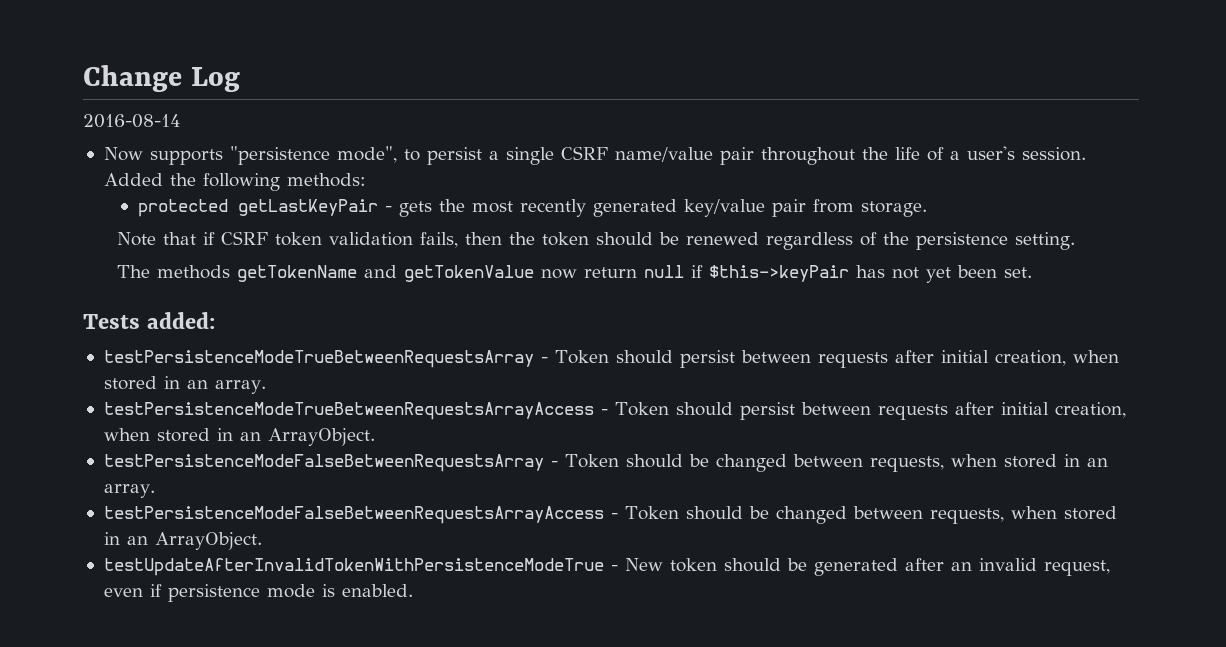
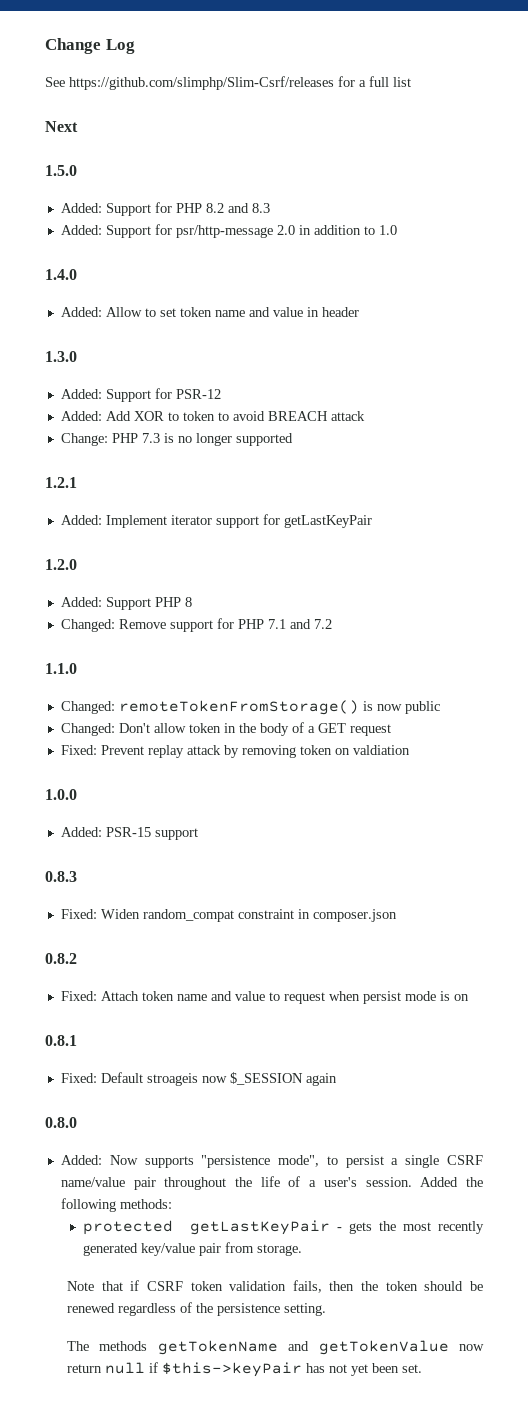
- 2016-08-14
- Now supports "persistence mode", to persist a single CSRF name/value pair throughout the life of a user's session.
+ See https://github.com/slimphp/Slim-Csrf/releases for a full list
+ Next
+ 1.5.0
+ Added: Support for PHP 8.2 and 8.3
+ Added: Support for psr/http-message 2.0 in addition to 1.0
+ 1.4.0
+ Added: Allow to set token name and value in header
+ 1.3.0
+ Added: Support for PSR-12
+ Added: Add XOR to token to avoid BREACH attack
+ Change: PHP 7.3 is no longer supported
+ 1.2.1
+ Added: Implement iterator support for getLastKeyPair
+ 1.2.0
+ Added: Support PHP 8
+ Changed: Remove support for PHP 7.1 and 7.2
+ 1.1.0
+ Changed: remoteTokenFromStorage() is now public
+ Changed: Don't allow token in the body of a GET request
+ Fixed: Prevent replay attack by removing token on valdiation
+ 1.0.0
+ Added: PSR-15 support
+ 0.8.3
+ Fixed: Widen random_compat constraint in composer.json
+ 0.8.2
+ Fixed: Attach token name and value to request when persist mode is on
+ 0.8.1
+ Fixed: Default stroageis now $_SESSION again
+ 0.8.0
+ Added: Now supports "persistence mode", to persist a single CSRF name/value pair throughout the life of a user's session.
- Tests added:
- testPersistenceModeTrueBetweenRequestsArray - Token should persist between requests after initial creation, when stored in an array.
- testPersistenceModeTrueBetweenRequestsArrayAccess - Token should persist between requests after initial creation, when stored in an ArrayObject.
- testPersistenceModeFalseBetweenRequestsArray - Token should be changed between requests, when stored in an array.
- testPersistenceModeFalseBetweenRequestsArrayAccess - Token should be changed between requests, when stored in an ArrayObject.
- testUpdateAfterInvalidTokenWithPersistenceModeTrue - New token should be generated after an invalid request, even if persistence mode is enabled.

